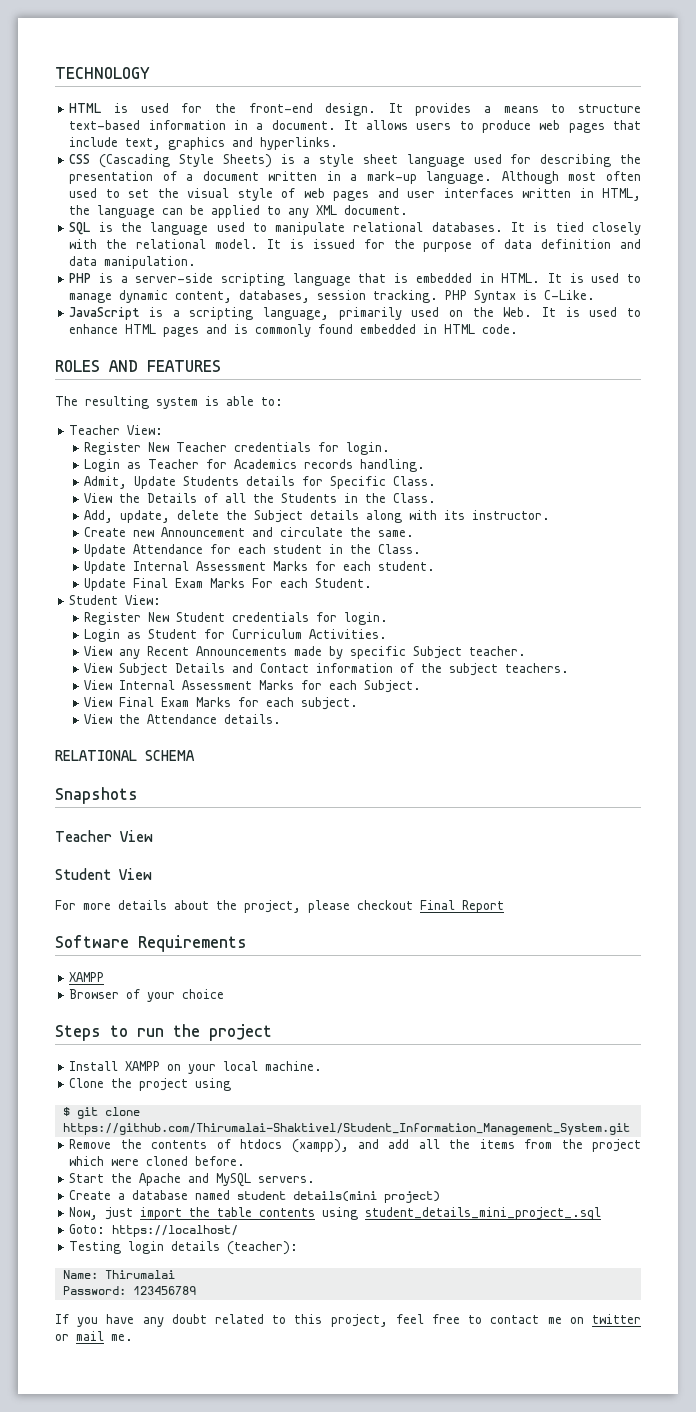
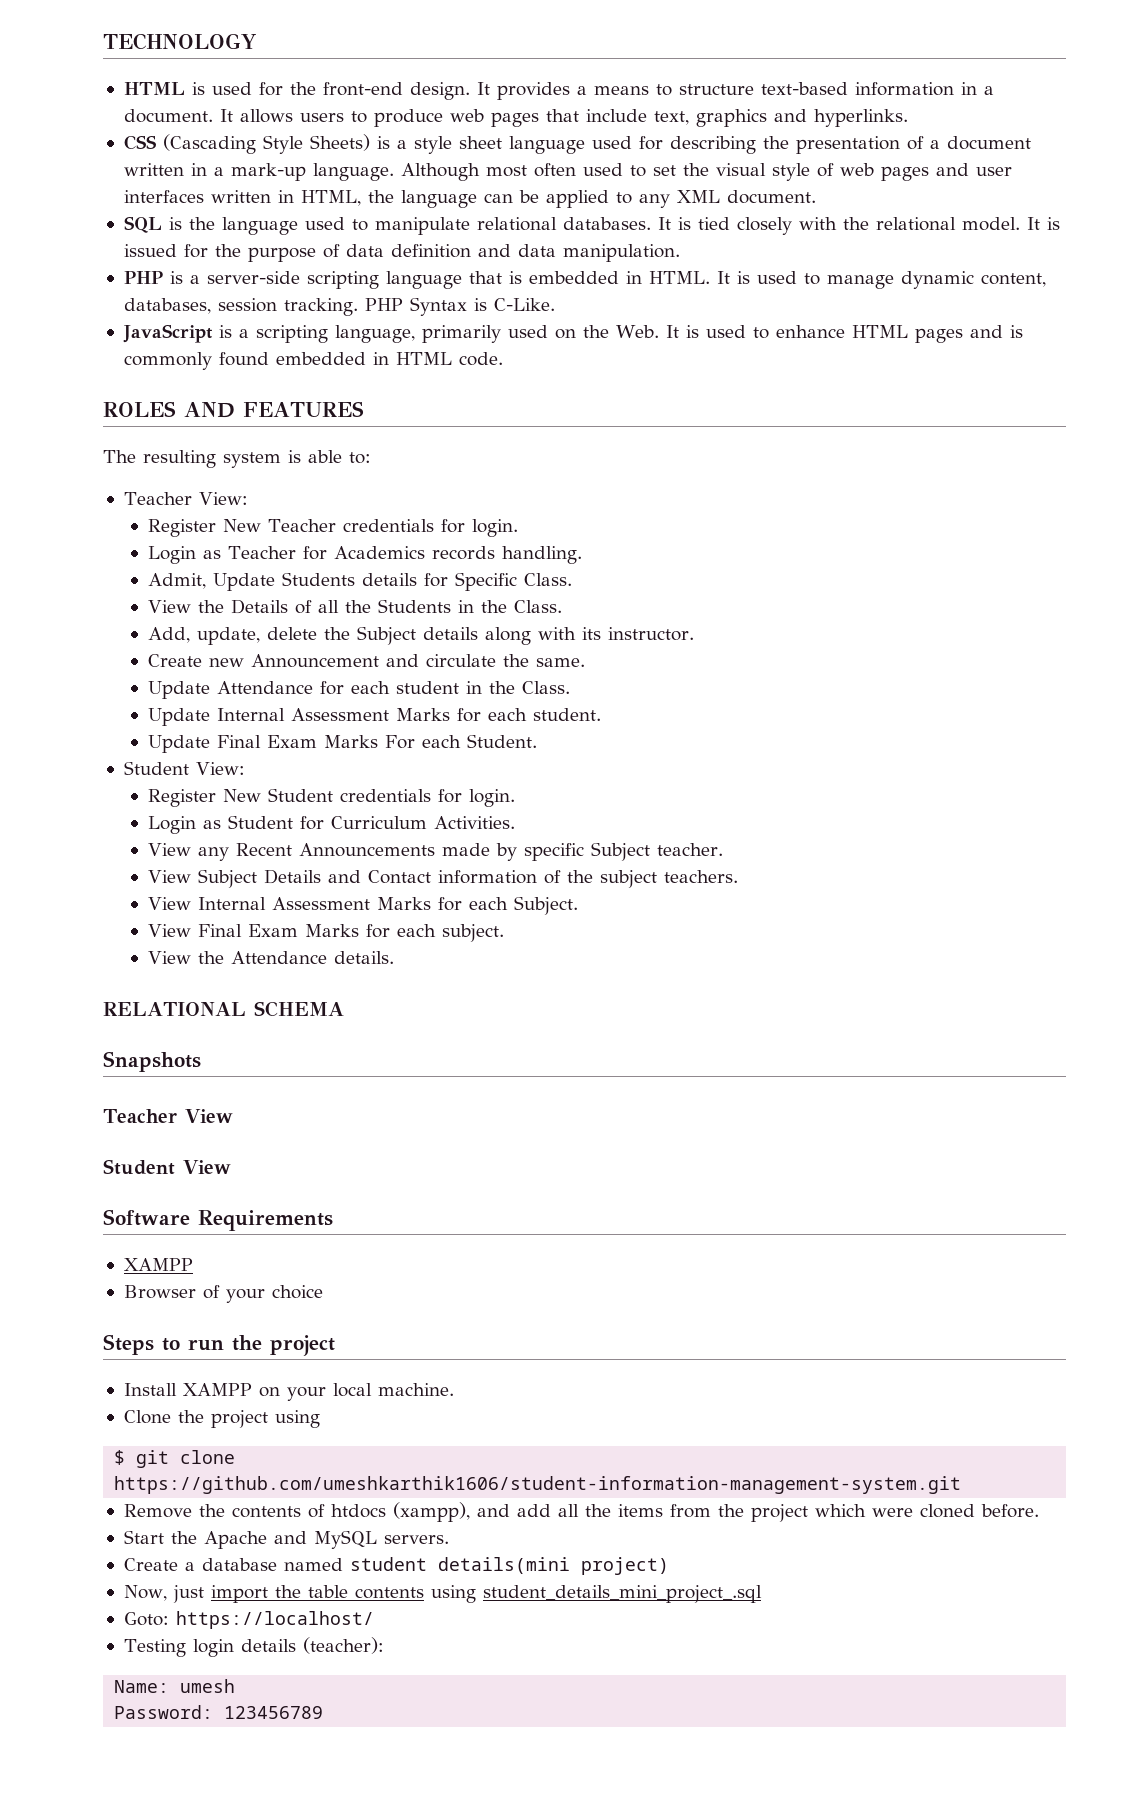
- For more details about the project, please checkout Final Report
- $ git clone https://github.com/Thirumalai-Shaktivel/Student_Information_Management_System.git
+ $ git clone https://github.com/umeshkarthik1606/student-information-management-system.git
- Name: Thirumalai
+ Name: umesh
- If you have any doubt related to this project, feel free to contact me on twitter or mail me.

